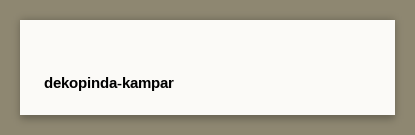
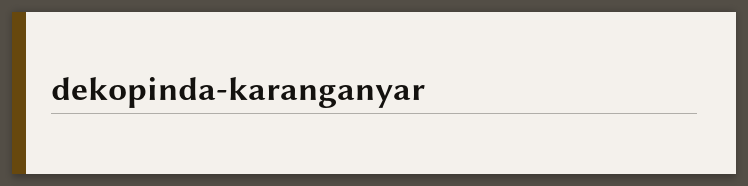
- dekopinda-kampar
+ dekopinda-karanganyar

